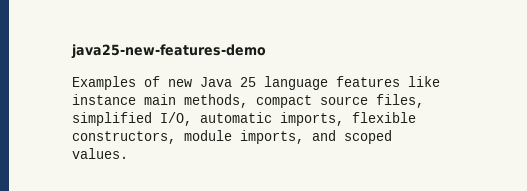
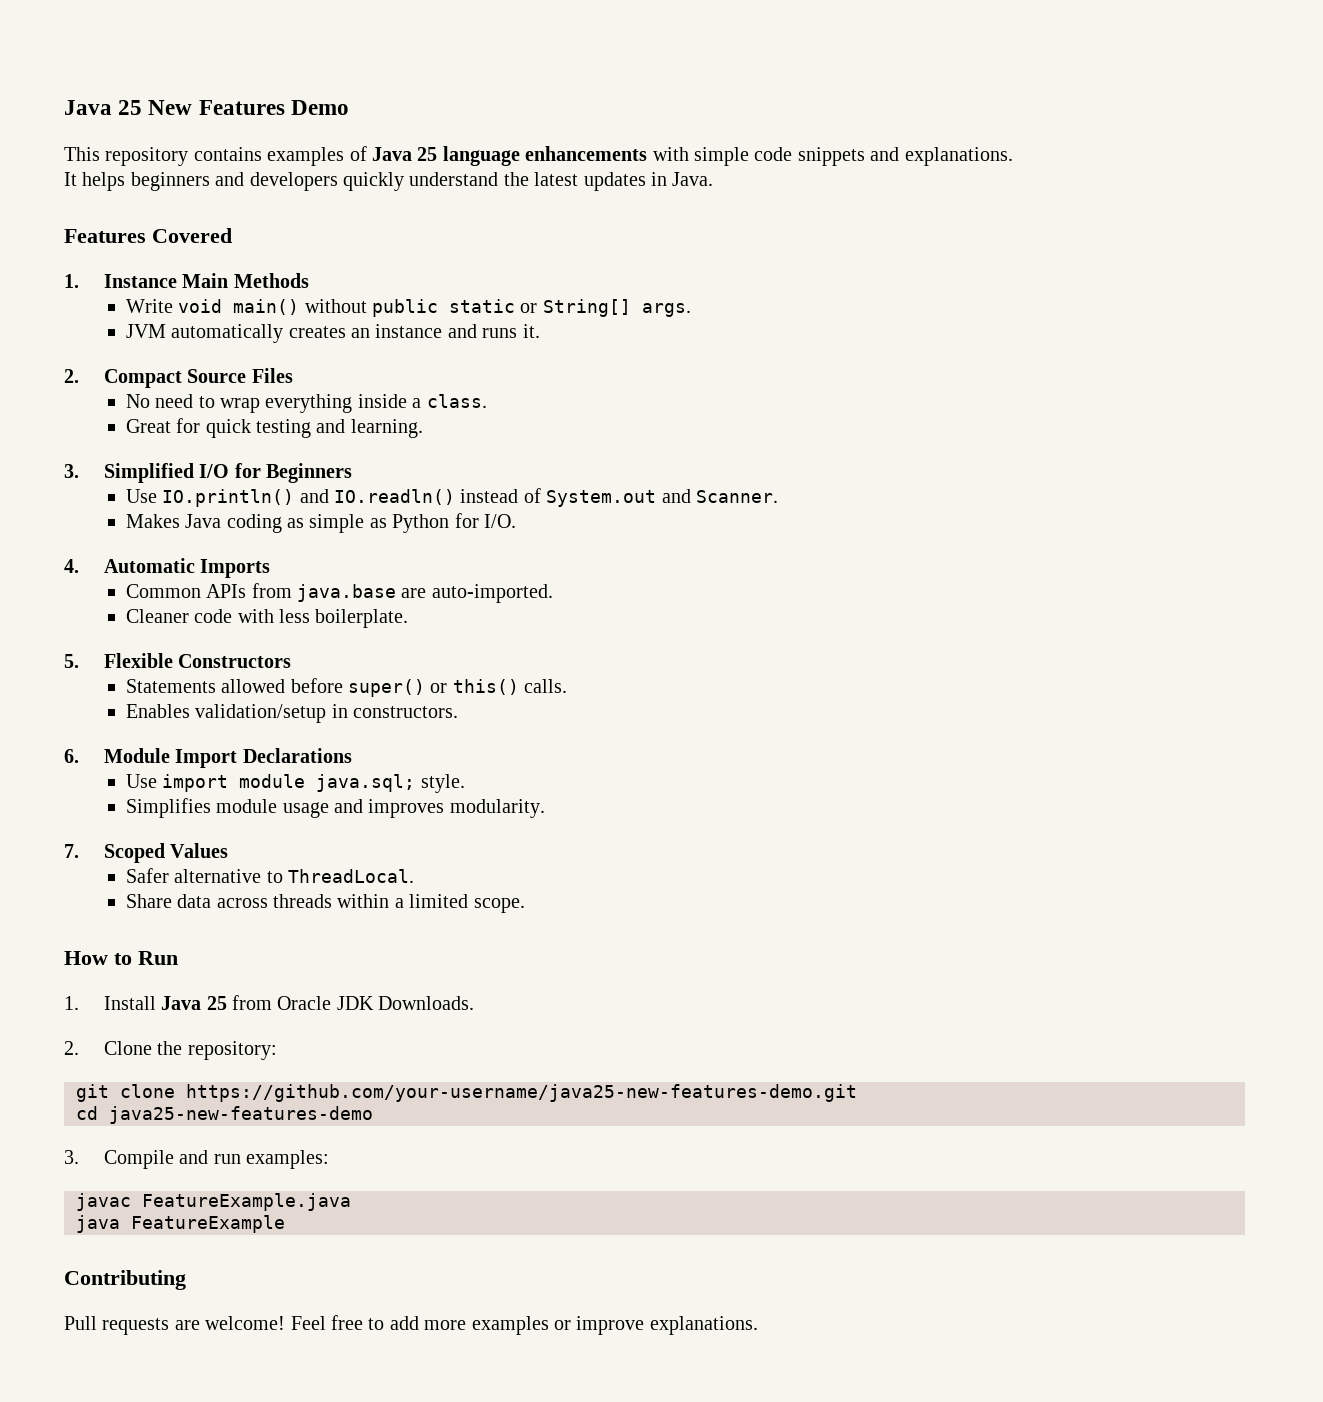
- java25-new-features-demo
- Examples of new Java 25 language features like instance main methods, compact source files, simplified I/O, automatic imports, flexible constructors, module imports, and scoped values.
+ Java 25 New Features Demo
+ This repository contains examples of Java 25 language enhancements with simple code snippets and explanations.
+ It helps beginners and developers quickly understand the latest updates in Java.
+ Features Covered
+ 1. Instance Main Methods
+ Write void main() without public static or String[] args.
+ JVM automatically creates an instance and runs it.
+ 2. Compact Source Files
+ No need to wrap everything inside a class.
+ Great for quick testing and learning.
+ 3. Simplified I/O for Beginners
+ Use IO.println() and IO.readln() instead of System.out and Scanner.
+ Makes Java coding as simple as Python for I/O.
+ 4. Automatic Imports
+ Common APIs from java.base are auto-imported.
+ Cleaner code with less boilerplate.
+ 5. Flexible Constructors
+ Statements allowed before super() or this() calls.
+ Enables validation/setup in constructors.
+ 6. Module Import Declarations
+ Use import module java.sql; style.
+ Simplifies module usage and improves modularity.
+ 7. Scoped Values
+ Safer alternative to ThreadLocal.
+ Share data across threads within a limited scope.
+ How to Run
+ 1. Install Java 25 from Oracle JDK Downloads.
+ 2. Clone the repository:
+ git clone https://github.com/your-username/java25-new-features-demo.git
+ cd java25-new-features-demo
+ 3. Compile and run examples:
+ javac FeatureExample.java
+ java FeatureExample
+ Contributing
+ Pull requests are welcome! Feel free to add more examples or improve explanations.

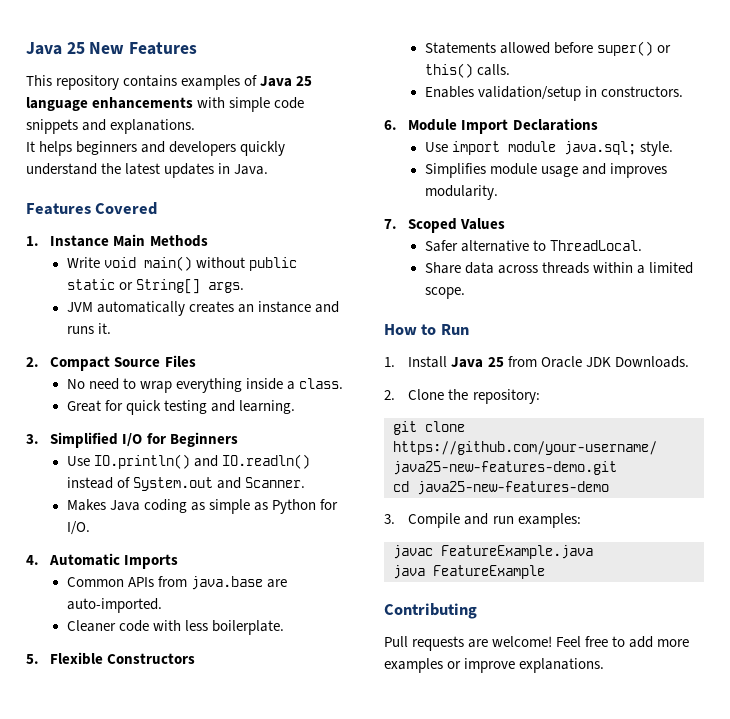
- Java 25 New Features Demo
+ Java 25 New Features

